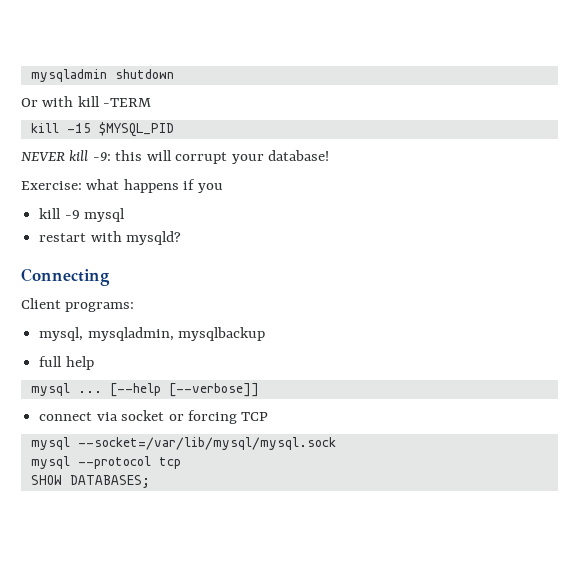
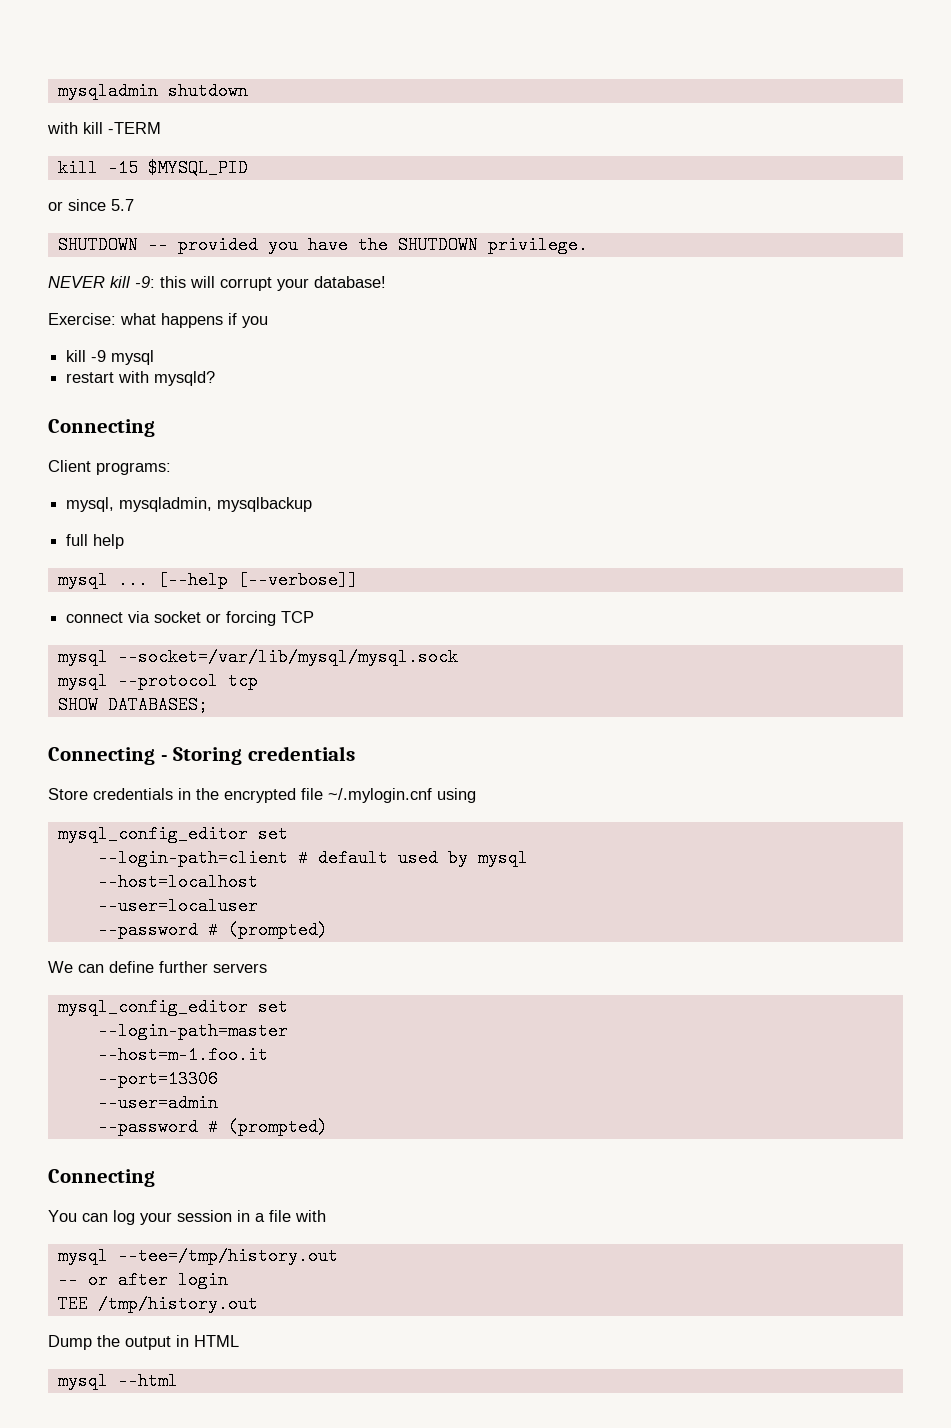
- Or with kill -TERM
+ with kill -TERM
+ or since 5.7
+ SHUTDOWN -- provided you have the SHUTDOWN privilege.
+ Connecting - Storing credentials
+ Store credentials in the encrypted file ~/.mylogin.cnf using
+ mysql_config_editor set
+ --login-path=client # default used by mysql
+ --host=localhost
+ --user=localuser
+ --password # (prompted)
+ We can define further servers
+ mysql_config_editor set
+ --login-path=master
+ --host=m-1.foo.it
+ --port=13306
+ --user=admin
+ --password # (prompted)
+ Connecting
+ You can log your session in a file with
+ mysql --tee=/tmp/history.out
+ -- or after login
+ TEE /tmp/history.out
+ Dump the output in HTML
+ mysql --html

